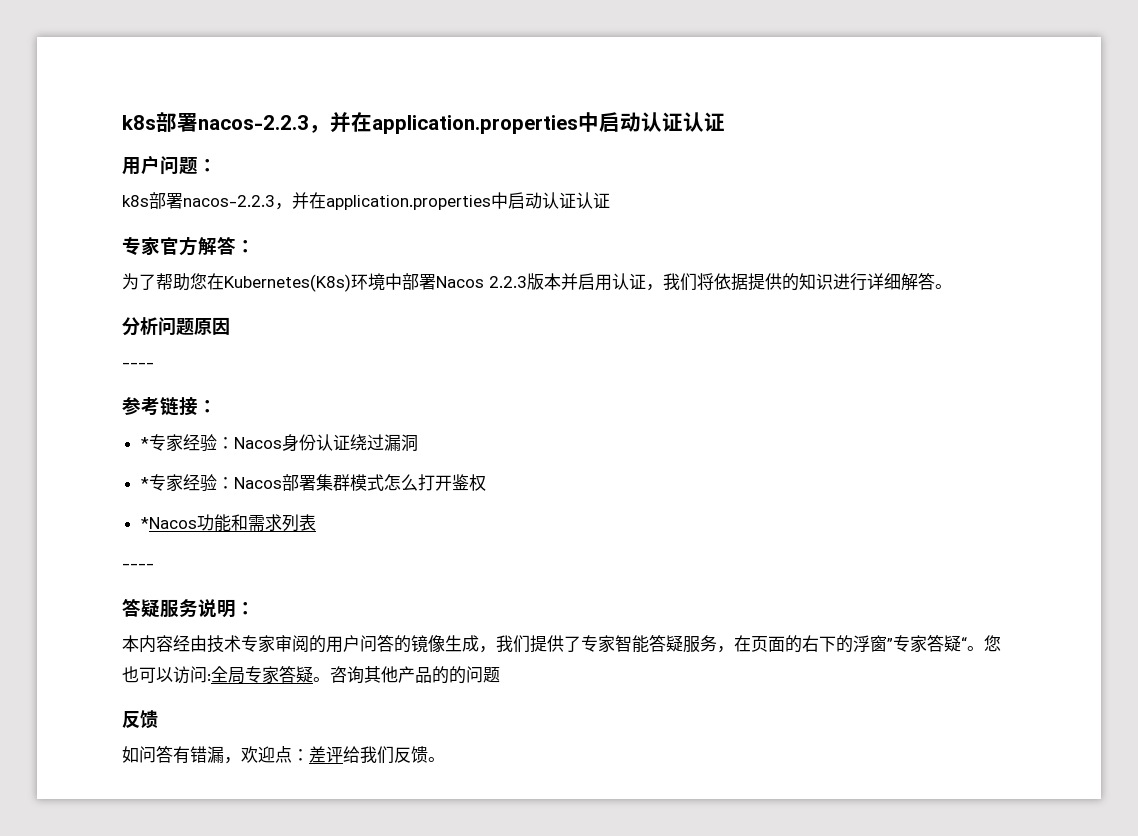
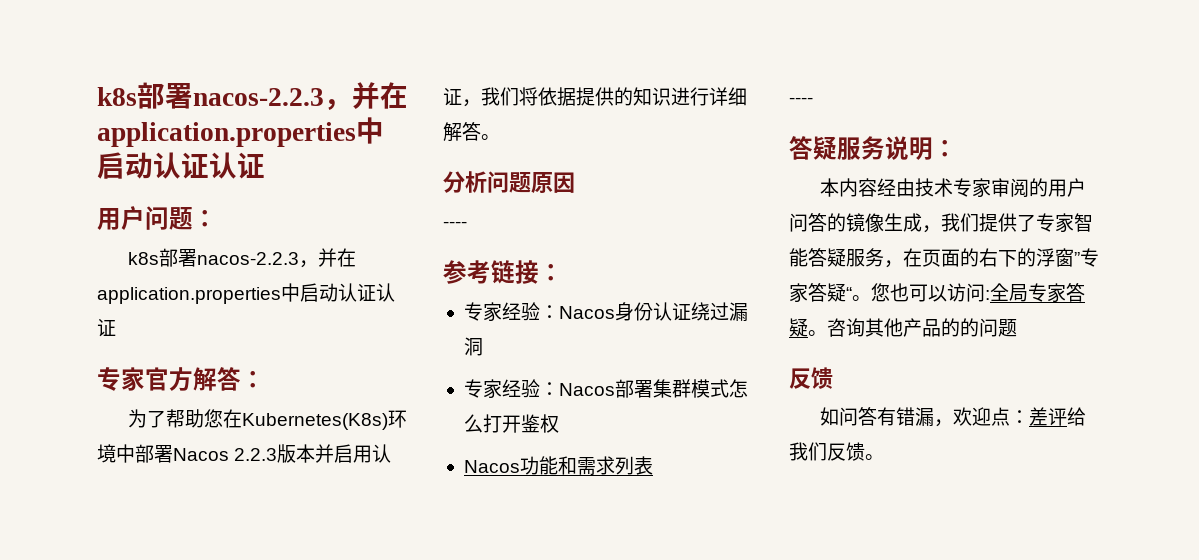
- *专家经验：Nacos身份认证绕过漏洞
+ 专家经验：Nacos身份认证绕过漏洞
- *专家经验：Nacos部署集群模式怎么打开鉴权
+ 专家经验：Nacos部署集群模式怎么打开鉴权
- *Nacos功能和需求列表
+ Nacos功能和需求列表

